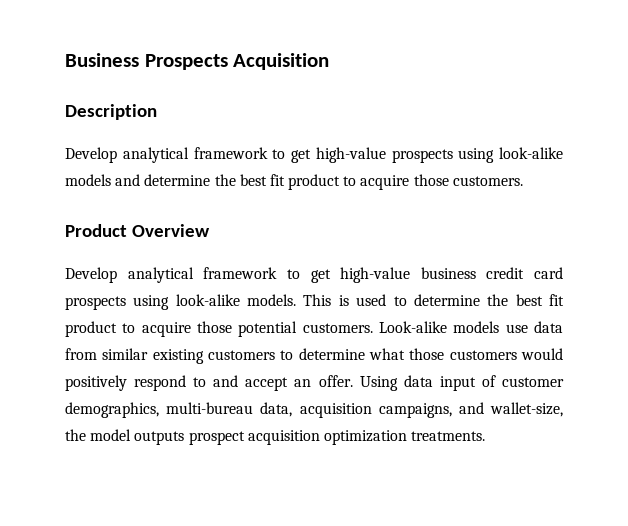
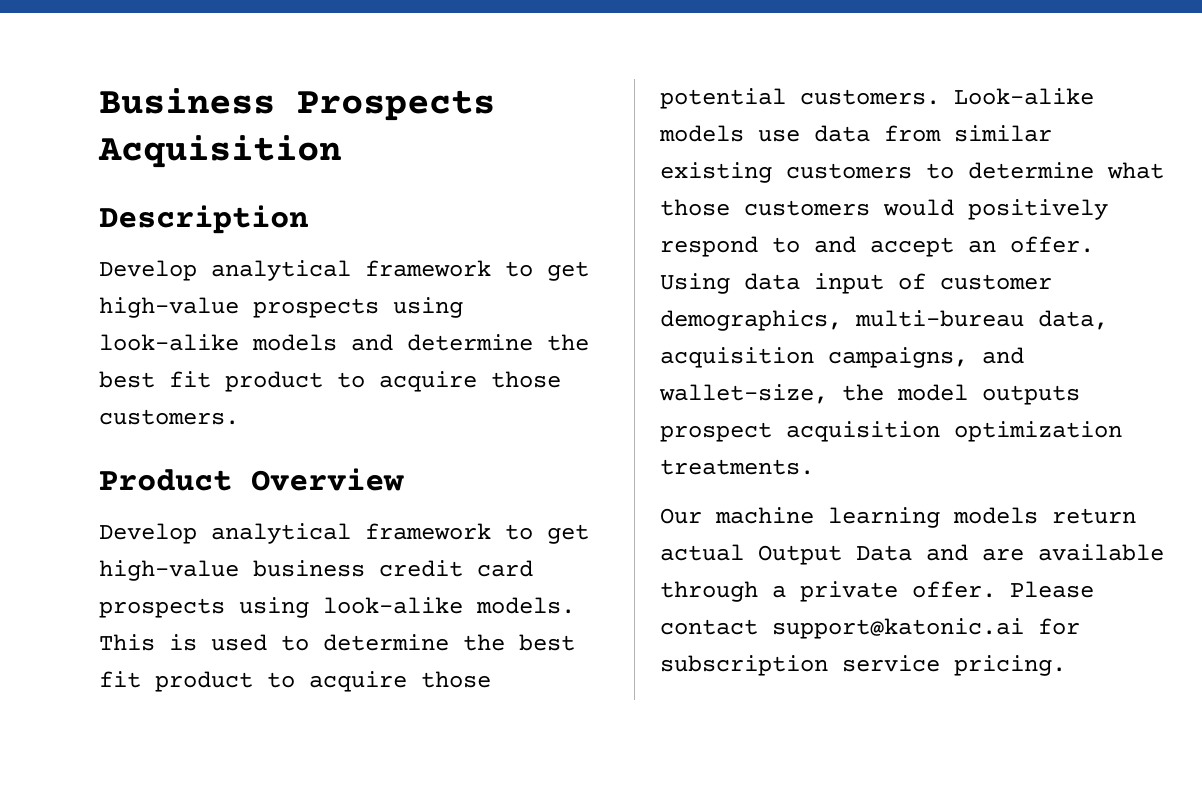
+ Our machine learning models return actual Output Data and are available through a private offer. Please contact support@katonic.ai for subscription service pricing.

